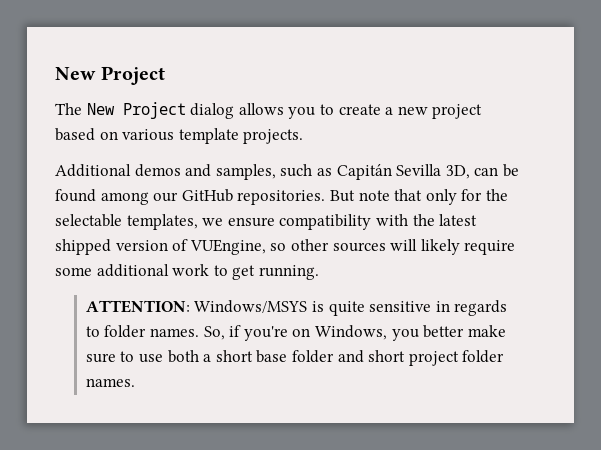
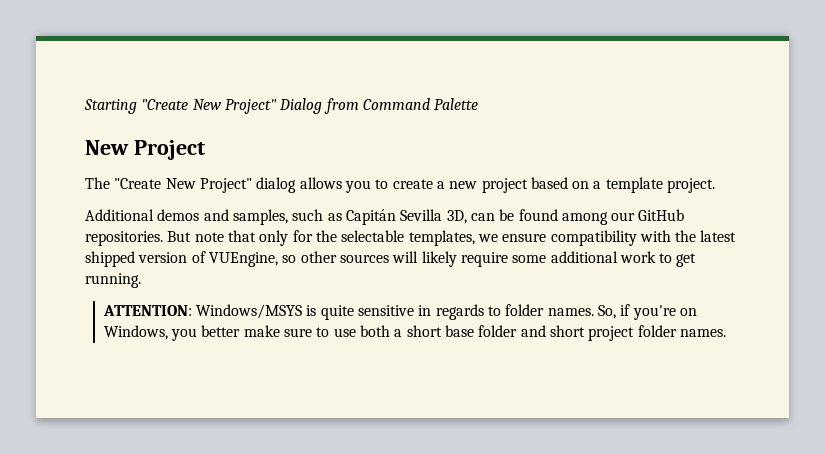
+ Starting "Create New Project" Dialog from Command Palette
- The New Project dialog allows you to create a new project based on various template projects.
+ The "Create New Project" dialog allows you to create a new project based on a template project.

